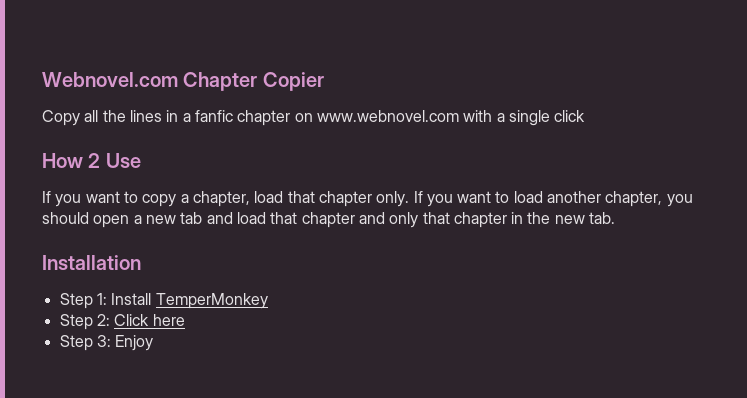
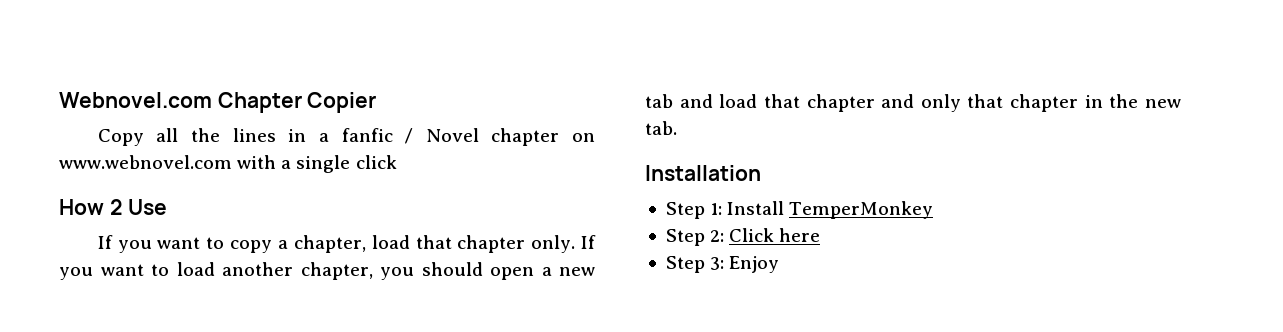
- Copy all the lines in a fanfic chapter on www.webnovel.com with a single click
+ Copy all the lines in a fanfic / Novel chapter on www.webnovel.com with a single click

